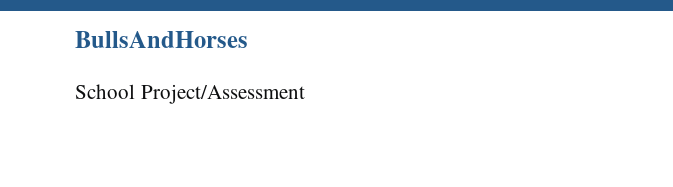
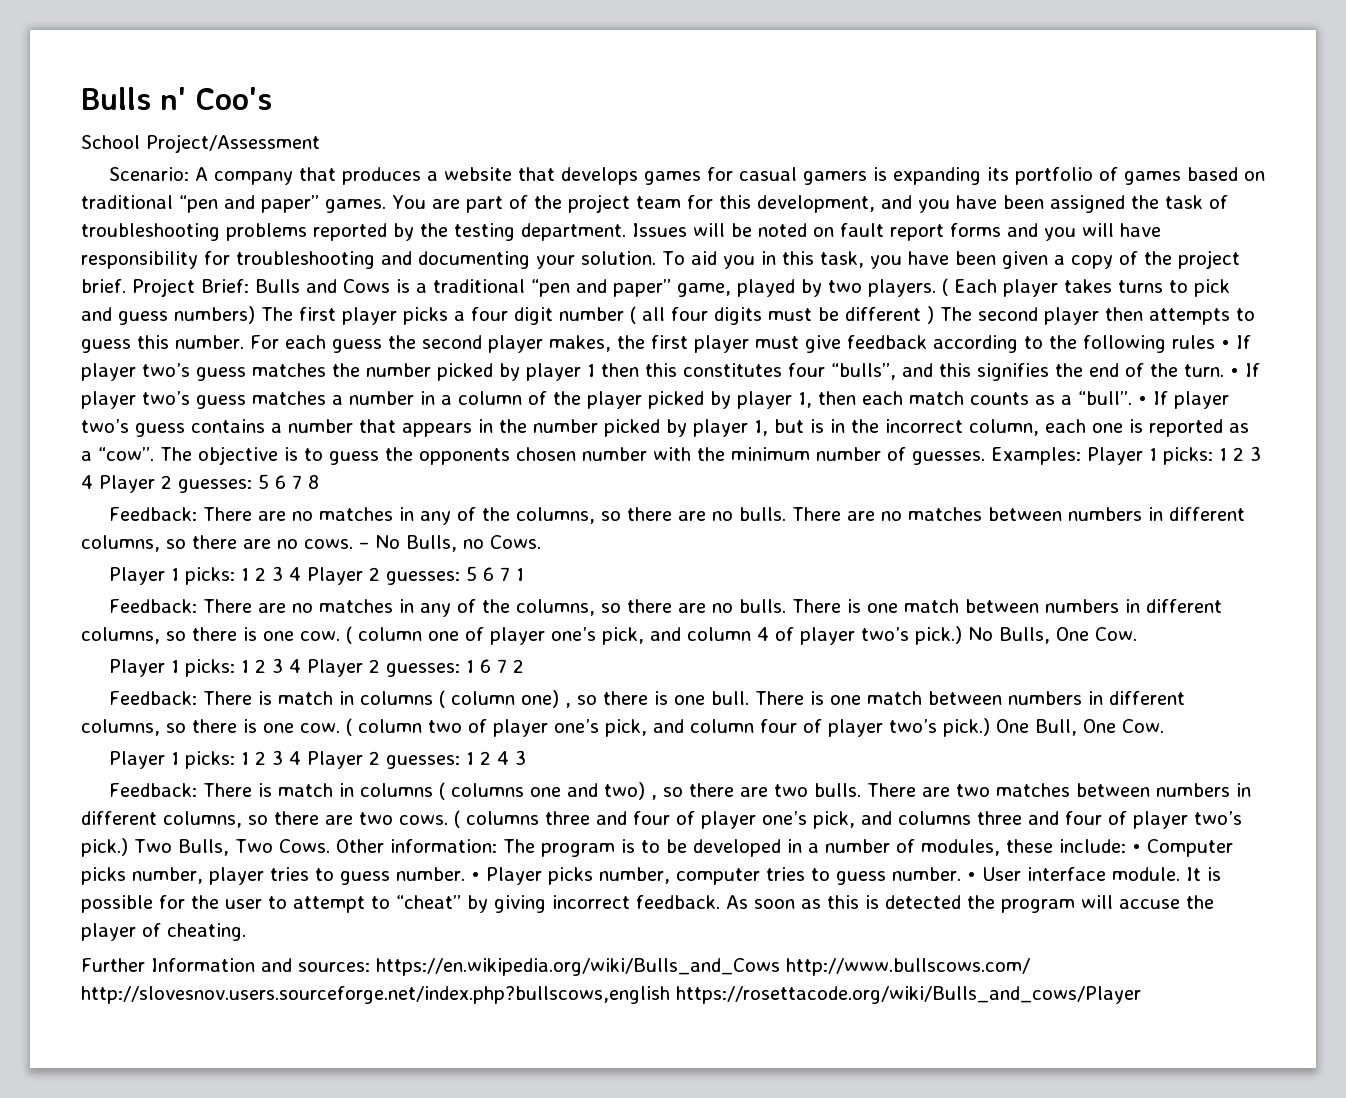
- BullsAndHorses
+ Bulls n' Coo's
+ Scenario: A company that produces a website that develops games for casual gamers is expanding its portfolio of games based on traditional “pen and paper” games. You are part of the project team for this development, and you have been assigned the task of troubleshooting problems reported by the testing department. Issues will be noted on fault report forms and you will have responsibility for troubleshooting and documenting your solution. To aid you in this task, you have been given a copy of the project brief. Project Brief: Bulls and Cows is a traditional “pen and paper” game, played by two players. ( Each player takes turns to pick and guess numbers) The first player picks a four digit number ( all four digits must be different ) The second player then attempts to guess this number. For each guess the second player makes, the first player must give feedback according to the following rules • If player two’s guess matches the number picked by player 1 then this constitutes four “bulls”, and this signifies the end of the turn. • If player two’s guess matches a number in a column of the player picked by player 1, then each match counts as a “bull”. • If player two’s guess contains a number that appears in the number picked by player 1, but is in the incorrect column, each one is reported as a “cow”. The objective is to guess the opponents chosen number with the minimum number of guesses. Examples: Player 1 picks: 1 2 3 4 Player 2 guesses: 5 6 7 8
+ Feedback: There are no matches in any of the columns, so there are no bulls. There are no matches between numbers in different columns, so there are no cows. – No Bulls, no Cows.
+ Player 1 picks: 1 2 3 4 Player 2 guesses: 5 6 7 1
+ Feedback: There are no matches in any of the columns, so there are no bulls. There is one match between numbers in different columns, so there is one cow. ( column one of player one’s pick, and column 4 of player two’s pick.) No Bulls, One Cow.
+ Player 1 picks: 1 2 3 4 Player 2 guesses: 1 6 7 2
+ Feedback: There is match in columns ( column one) , so there is one bull. There is one match between numbers in different columns, so there is one cow. ( column two of player one’s pick, and column four of player two’s pick.) One Bull, One Cow.
+ Player 1 picks: 1 2 3 4 Player 2 guesses: 1 2 4 3
+ Feedback: There is match in columns ( columns one and two) , so there are two bulls. There are two matches between numbers in different columns, so there are two cows. ( columns three and four of player one’s pick, and columns three and four of player two’s pick.) Two Bulls, Two Cows. Other information: The program is to be developed in a number of modules, these include: • Computer picks number, player tries to guess number. • Player picks number, computer tries to guess number. • User interface module. It is possible for the user to attempt to “cheat” by giving incorrect feedback. As soon as this is detected the program will accuse the player of cheating.
+ Further Information and sources: https://en.wikipedia.org/wiki/Bulls_and_Cows http://www.bullscows.com/ http://slovesnov.users.sourceforge.net/index.php?bullscows,english https://rosettacode.org/wiki/Bulls_and_cows/Player

